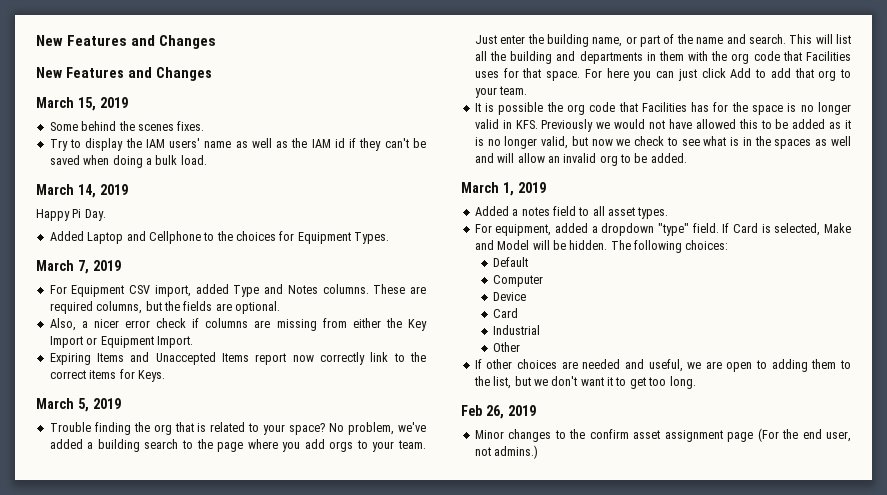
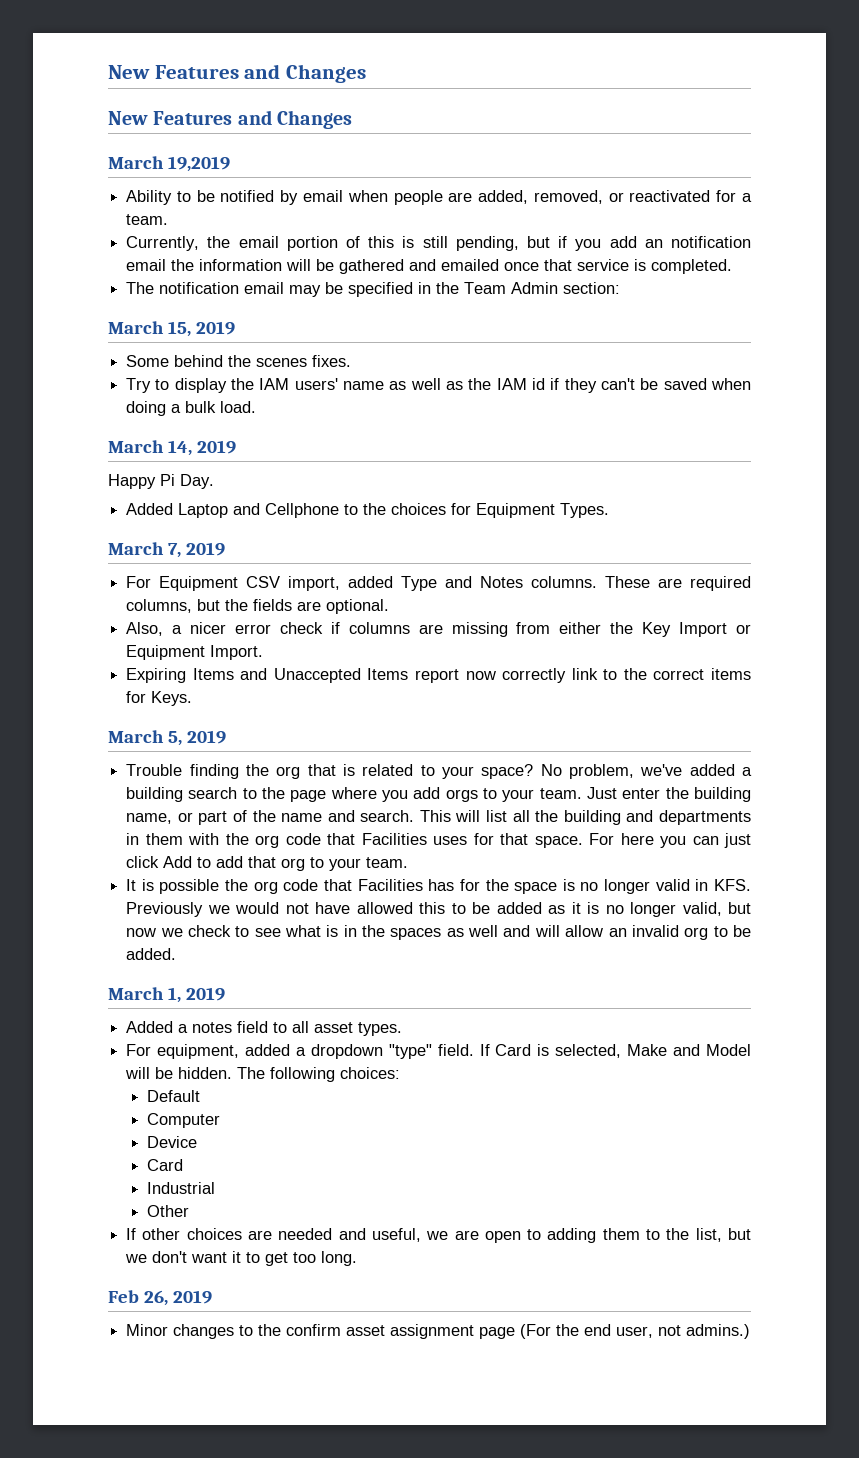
+ March 19,2019
+ Ability to be notified by email when people are added, removed, or reactivated for a team.
+ Currently, the email portion of this is still pending, but if you add an notification email the information will be gathered and emailed once that service is completed.
+ The notification email may be specified in the Team Admin section:

